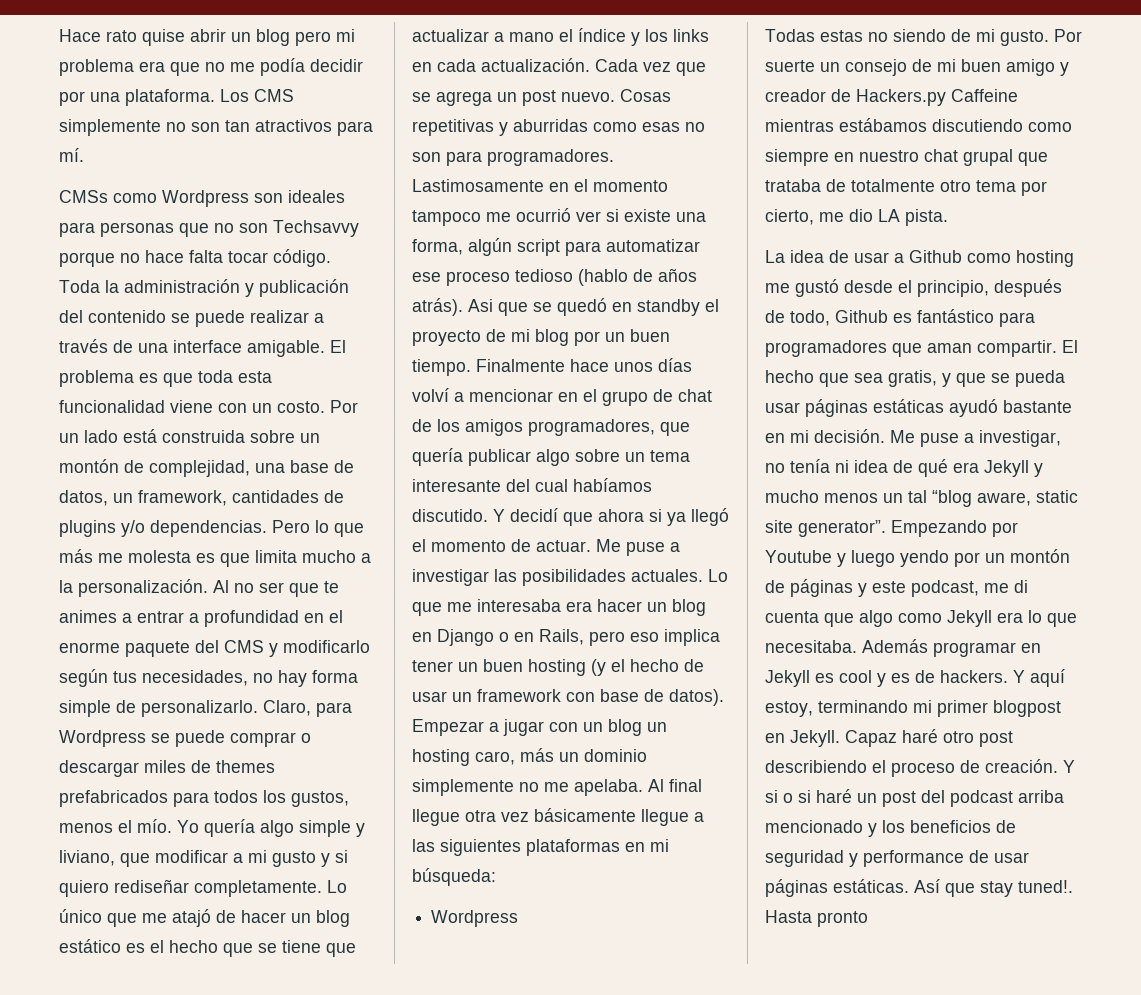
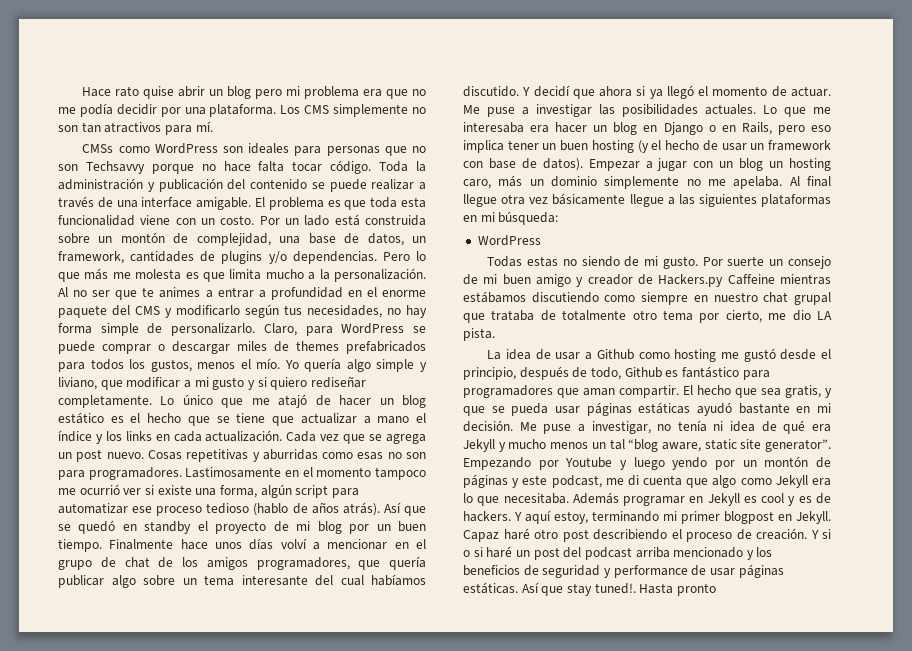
- CMSs como Wordpress son ideales para personas que no son Techsavvy porque no hace falta tocar código.
+ CMSs como WordPress son ideales para personas que no son Techsavvy porque no hace falta tocar código.
- Claro, para Wordpress se puede comprar o descargar miles de themes prefabricados para todos los gustos, menos el mío.
+ Claro, para WordPress se puede comprar o descargar miles de themes prefabricados para todos los gustos, menos el mío.
- Asi que se quedó en standby el proyecto de mi blog por un buen tiempo.
+ Así que se quedó en standby el proyecto de mi blog por un buen tiempo.
  Al final llegue otra vez básicamente llegue a las siguientes plataformas en mi búsqueda:
- Wordpress
+ WordPress

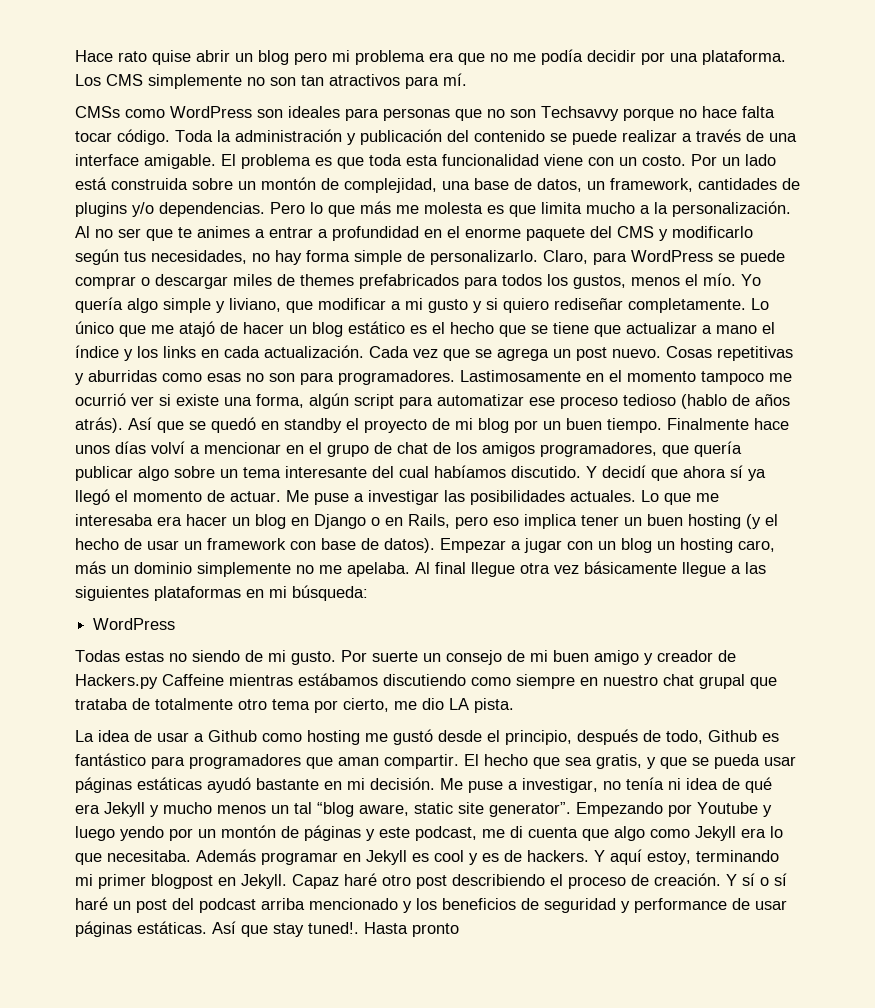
- Y decidí que ahora si ya llegó el momento de actuar.
+ Y decidí que ahora sí ya llegó el momento de actuar.
- Y si o si haré un post del podcast arriba mencionado y los beneficios de seguridad y performance de usar páginas estáticas.
+ Y sí o sí haré un post del podcast arriba mencionado y los beneficios de seguridad y performance de usar páginas estáticas.

